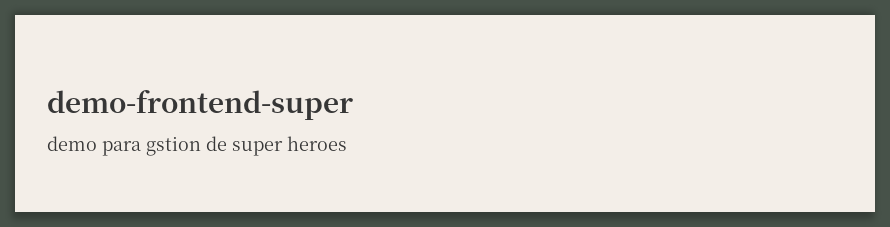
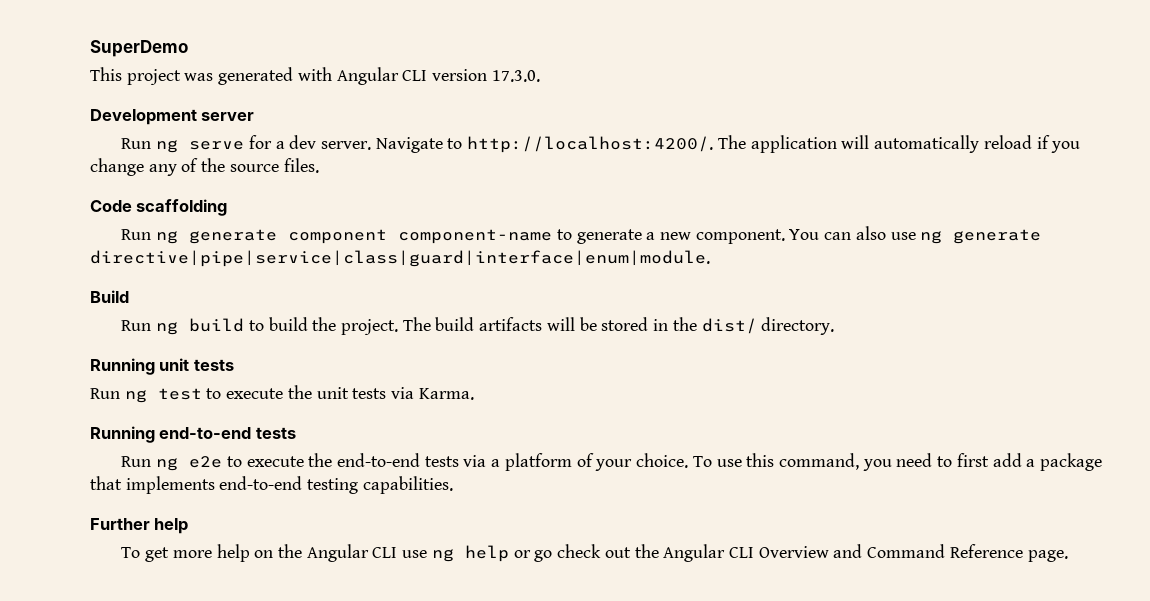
- demo-frontend-super
- demo para gstion de super heroes
+ SuperDemo
+ This project was generated with Angular CLI version 17.3.0.
+ Development server
+ Run ng serve for a dev server. Navigate to http://localhost:4200/. The application will automatically reload if you change any of the source files.
+ Code scaffolding
+ Run ng generate component component-name to generate a new component. You can also use ng generate directive|pipe|service|class|guard|interface|enum|module.
+ Build
+ Run ng build to build the project. The build artifacts will be stored in the dist/ directory.
+ Running unit tests
+ Run ng test to execute the unit tests via Karma.
+ Running end-to-end tests
+ Run ng e2e to execute the end-to-end tests via a platform of your choice. To use this command, you need to first add a package that implements end-to-end testing capabilities.
+ Further help
+ To get more help on the Angular CLI use ng help or go check out the Angular CLI Overview and Command Reference page.

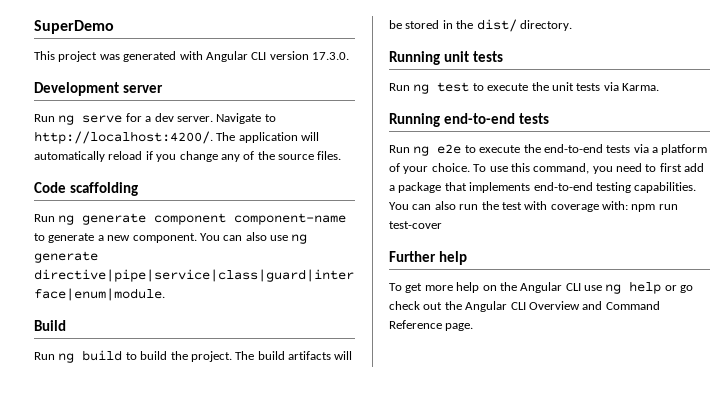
+ You can also run the test with coverage with: npm run test-cover

